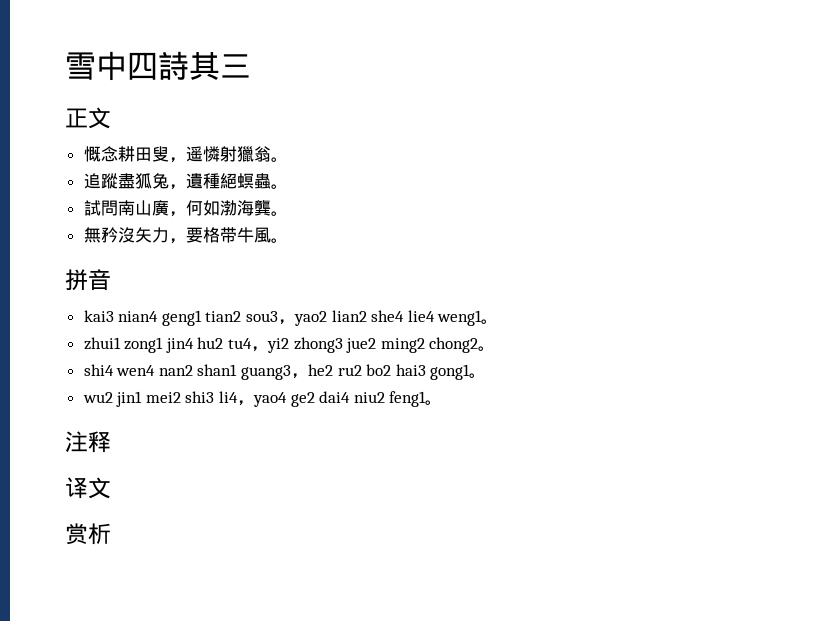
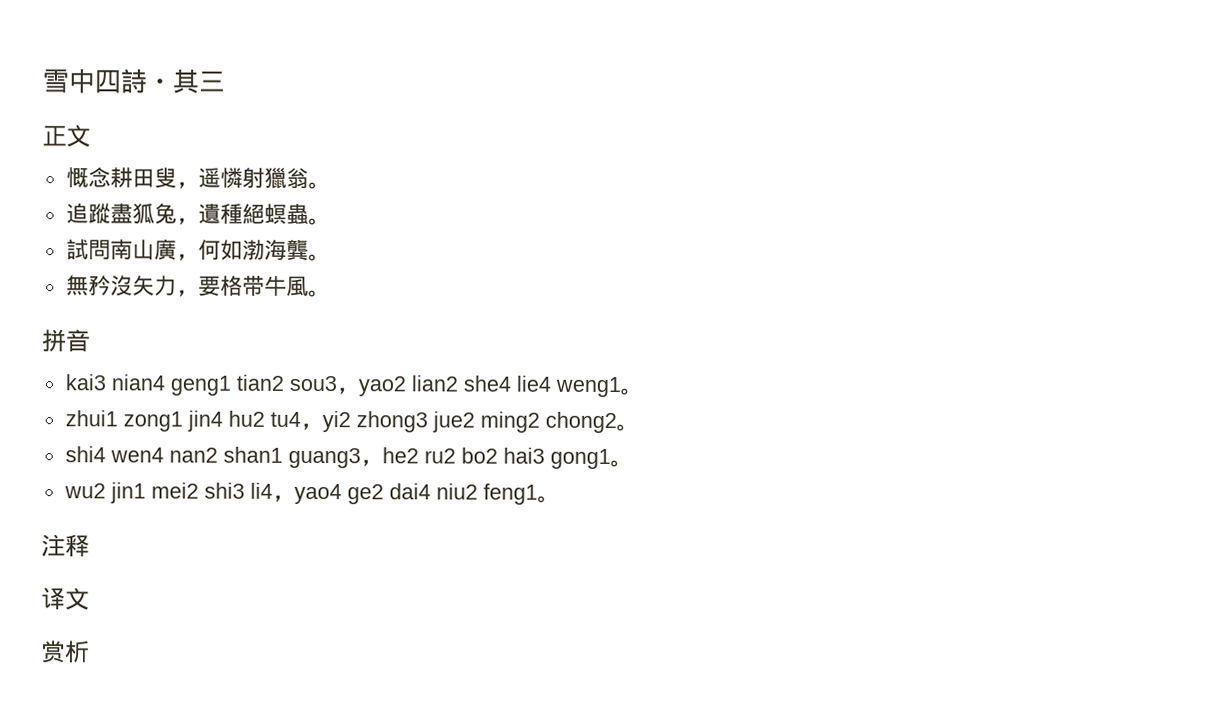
- 雪中四詩其三
+ 雪中四詩・其三

